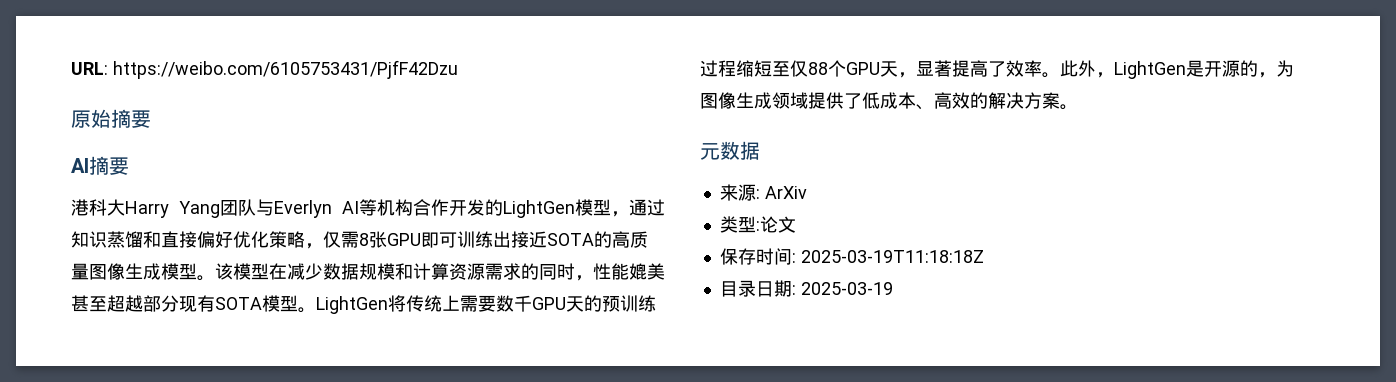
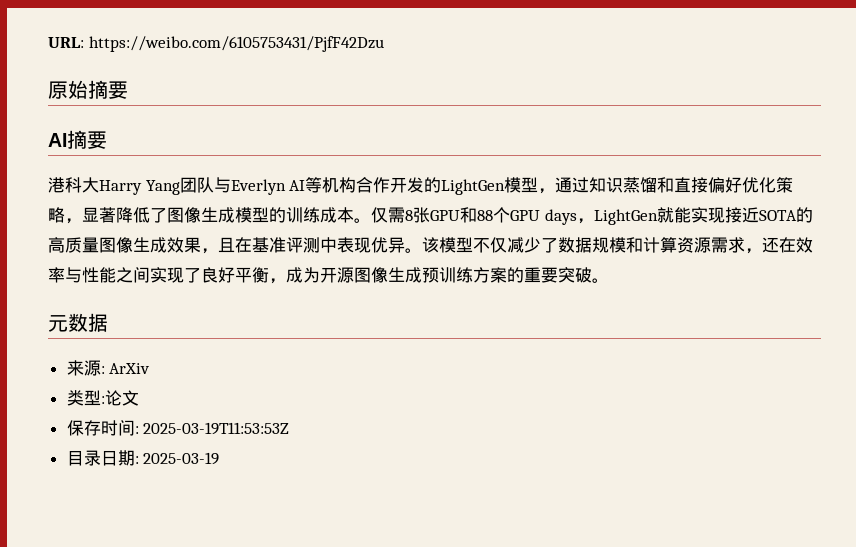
- 港科大Harry Yang团队与Everlyn AI等机构合作开发的LightGen模型，通过知识蒸馏和直接偏好优化策略，仅需8张GPU即可训练出接近SOTA的高质量图像生成模型。该模型在减少数据规模和计算资源需求的同时，性能媲美甚至超越部分现有SOTA模型。LightGen将传统上需要数千GPU天的预训练过程缩短至仅88个GPU天，显著提高了效率。此外，LightGen是开源的，为图像生成领域提供了低成本、高效的解决方案。
+ 港科大Harry Yang团队与Everlyn AI等机构合作开发的LightGen模型，通过知识蒸馏和直接偏好优化策略，显著降低了图像生成模型的训练成本。仅需8张GPU和88个GPU days，LightGen就能实现接近SOTA的高质量图像生成效果，且在基准评测中表现优异。该模型不仅减少了数据规模和计算资源需求，还在效率与性能之间实现了良好平衡，成为开源图像生成预训练方案的重要突破。
- 保存时间: 2025-03-19T11:18:18Z
+ 保存时间: 2025-03-19T11:53:53Z

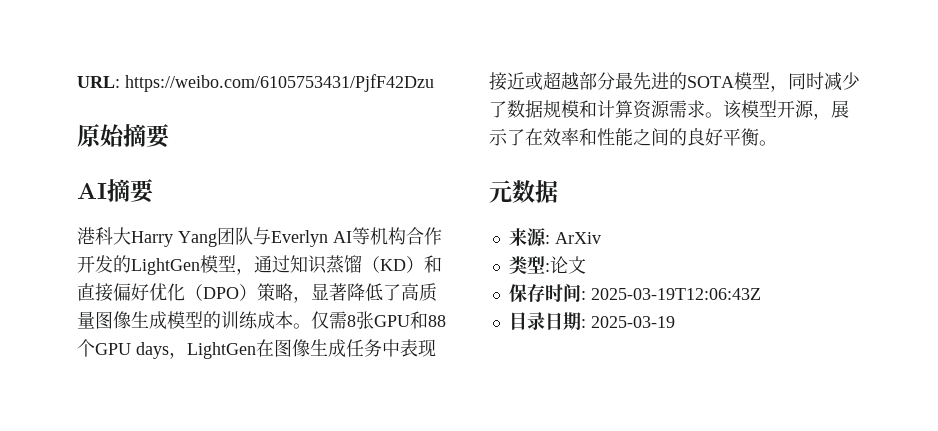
- 港科大Harry Yang团队与Everlyn AI等机构合作开发的LightGen模型，通过知识蒸馏和直接偏好优化策略，显著降低了图像生成模型的训练成本。
+ 港科大Harry Yang团队与Everlyn AI等机构合作开发的LightGen模型，通过知识蒸馏（KD）和直接偏好优化（DPO）策略，显著降低了高质量图像生成模型的训练成本。
- 仅需8张GPU和88个GPU days，LightGen就能实现接近SOTA的高质量图像生成效果，且在基准评测中表现优异。该模型不仅减少了数据规模和计算资源需求，还在效率与性能之间实现了良好平衡，成为开源图像生成预训练方案的重要突破。
+ 仅需8张GPU和88个GPU days，LightGen在图像生成任务中表现接近或超越部分最先进的SOTA模型，同时减少了数据规模和计算资源需求。该模型开源，展示了在效率和性能之间的良好平衡。
- 保存时间: 2025-03-19T11:53:53Z
+ 保存时间: 2025-03-19T12:06:43Z

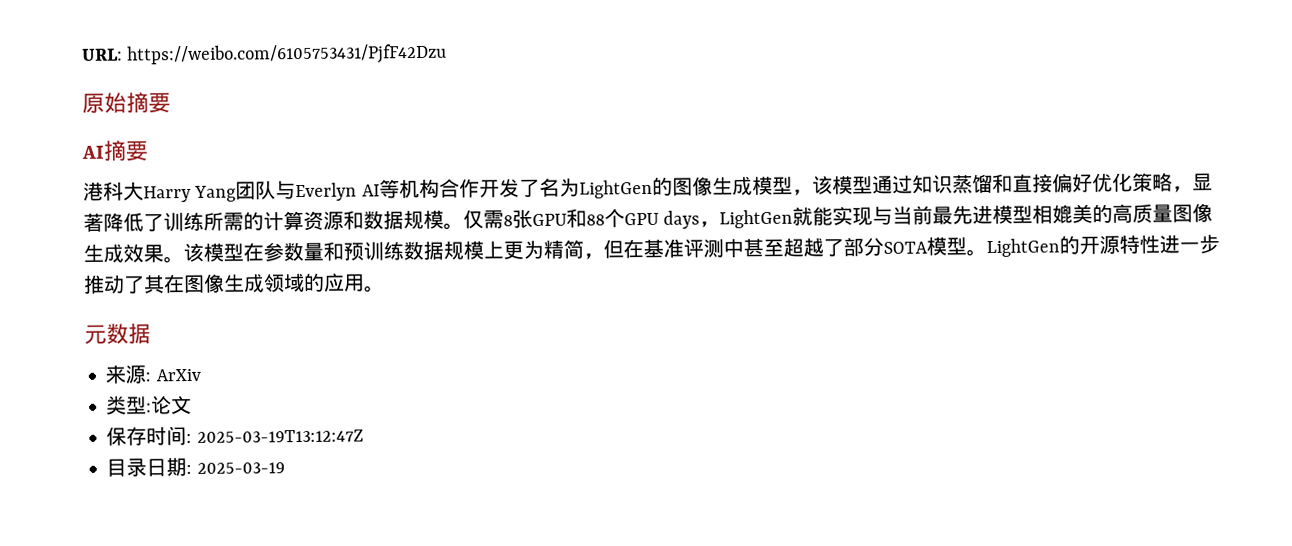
- 港科大Harry Yang团队与Everlyn AI等机构合作开发的LightGen模型，通过知识蒸馏（KD）和直接偏好优化（DPO）策略，显著降低了高质量图像生成模型的训练成本。
+ 港科大Harry Yang团队与Everlyn AI等机构合作开发了名为LightGen的图像生成模型，该模型通过知识蒸馏和直接偏好优化策略，显著降低了训练所需的计算资源和数据规模。
- 仅需8张GPU和88个GPU days，LightGen在图像生成任务中表现接近或超越部分最先进的SOTA模型，同时减少了数据规模和计算资源需求。该模型开源，展示了在效率和性能之间的良好平衡。
+ 仅需8张GPU和88个GPU days，LightGen就能实现与当前最先进模型相媲美的高质量图像生成效果。该模型在参数量和预训练数据规模上更为精简，但在基准评测中甚至超越了部分SOTA模型。LightGen的开源特性进一步推动了其在图像生成领域的应用。
- 保存时间: 2025-03-19T12:06:43Z
+ 保存时间: 2025-03-19T13:12:47Z

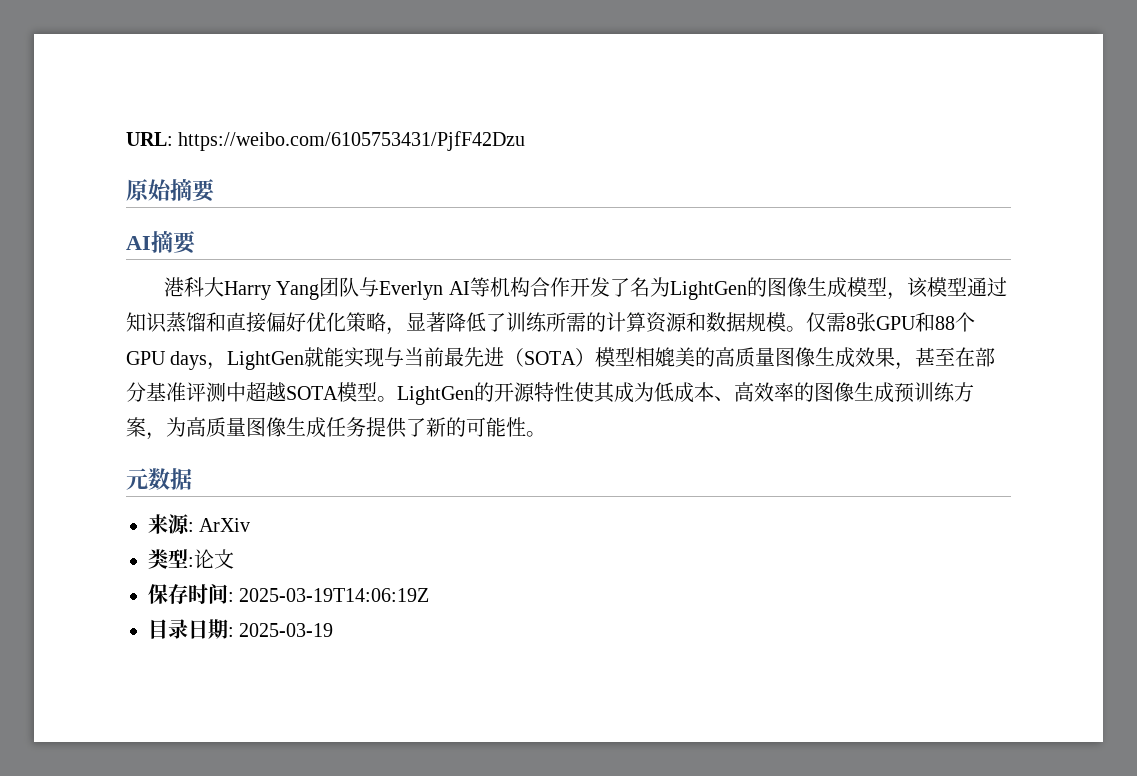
- 仅需8张GPU和88个GPU days，LightGen就能实现与当前最先进模型相媲美的高质量图像生成效果。该模型在参数量和预训练数据规模上更为精简，但在基准评测中甚至超越了部分SOTA模型。
+ 仅需8张GPU和88个GPU days，LightGen就能实现与当前最先进（SOTA）模型相媲美的高质量图像生成效果，甚至在部分基准评测中超越SOTA模型。
- LightGen的开源特性进一步推动了其在图像生成领域的应用。
+ LightGen的开源特性使其成为低成本、高效率的图像生成预训练方案，为高质量图像生成任务提供了新的可能性。
- 保存时间: 2025-03-19T13:12:47Z
+ 保存时间: 2025-03-19T14:06:19Z

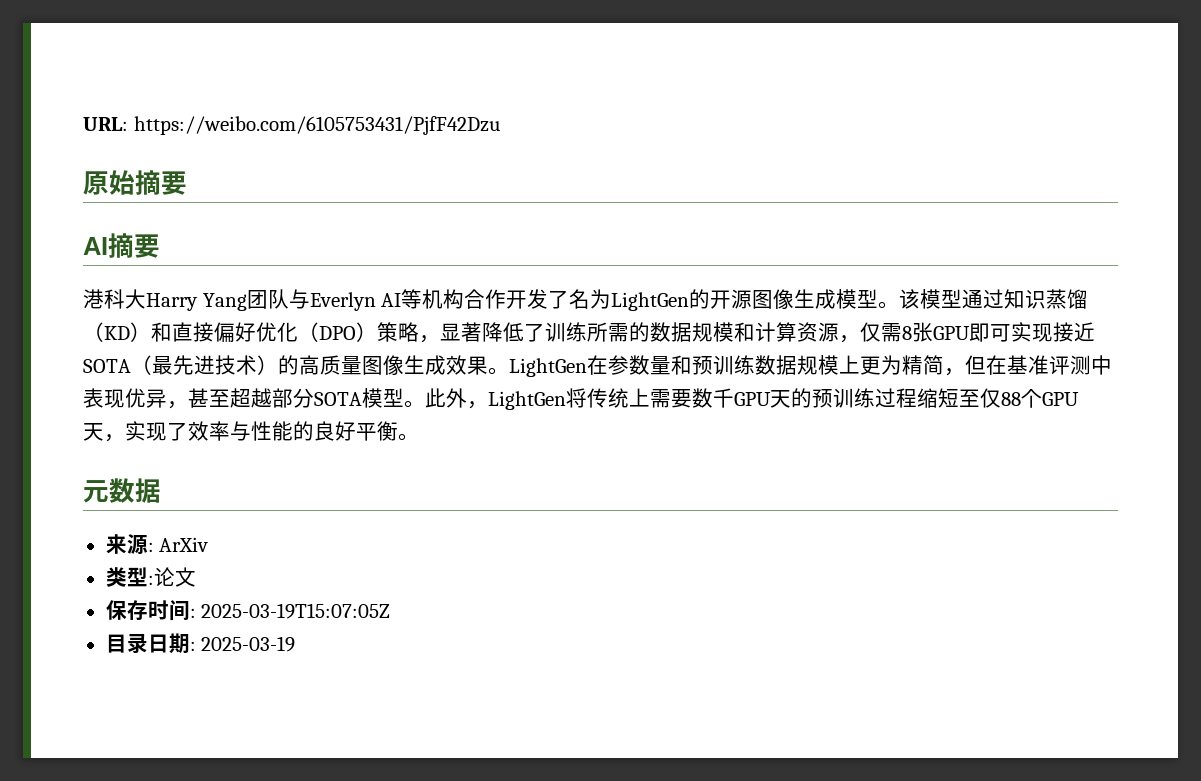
- 港科大Harry Yang团队与Everlyn AI等机构合作开发了名为LightGen的图像生成模型，该模型通过知识蒸馏和直接偏好优化策略，显著降低了训练所需的计算资源和数据规模。仅需8张GPU和88个GPU days，LightGen就能实现与当前最先进（SOTA）模型相媲美的高质量图像生成效果，甚至在部分基准评测中超越SOTA模型。LightGen的开源特性使其成为低成本、高效率的图像生成预训练方案，为高质量图像生成任务提供了新的可能性。
+ 港科大Harry Yang团队与Everlyn AI等机构合作开发了名为LightGen的开源图像生成模型。该模型通过知识蒸馏（KD）和直接偏好优化（DPO）策略，显著降低了训练所需的数据规模和计算资源，仅需8张GPU即可实现接近SOTA（最先进技术）的高质量图像生成效果。LightGen在参数量和预训练数据规模上更为精简，但在基准评测中表现优异，甚至超越部分SOTA模型。此外，LightGen将传统上需要数千GPU天的预训练过程缩短至仅88个GPU天，实现了效率与性能的良好平衡。
- 保存时间: 2025-03-19T14:06:19Z
+ 保存时间: 2025-03-19T15:07:05Z

